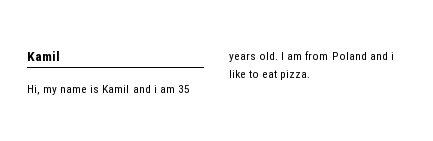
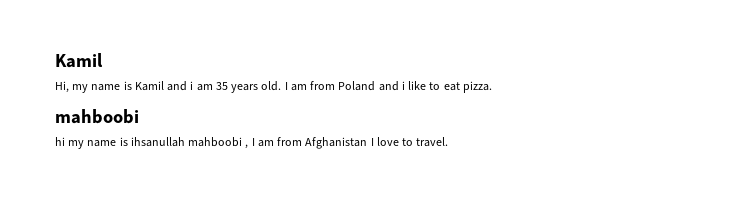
  I am from Poland and i like to eat pizza.
+ mahboobi
+ hi my name is ihsanullah mahboobi , I am from Afghanistan I love to travel.

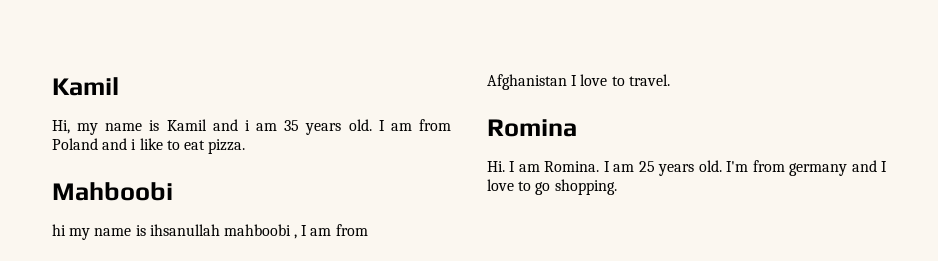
  I am from Poland and i like to eat pizza.
- mahboobi
+ Mahboobi
+ Romina
+ Hi. I am Romina. I am 25 years old. I'm from germany and I love to go shopping.

